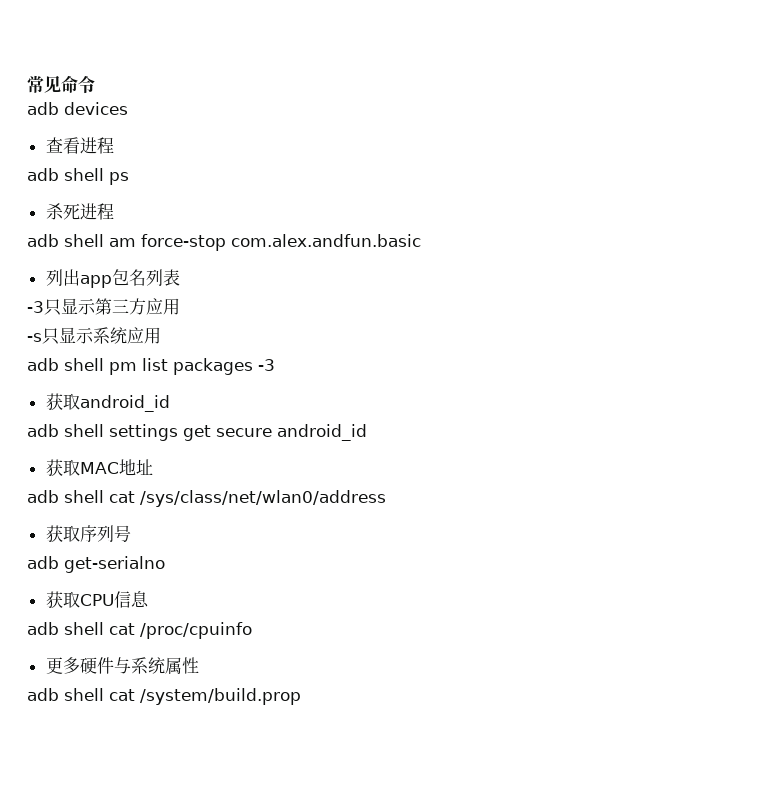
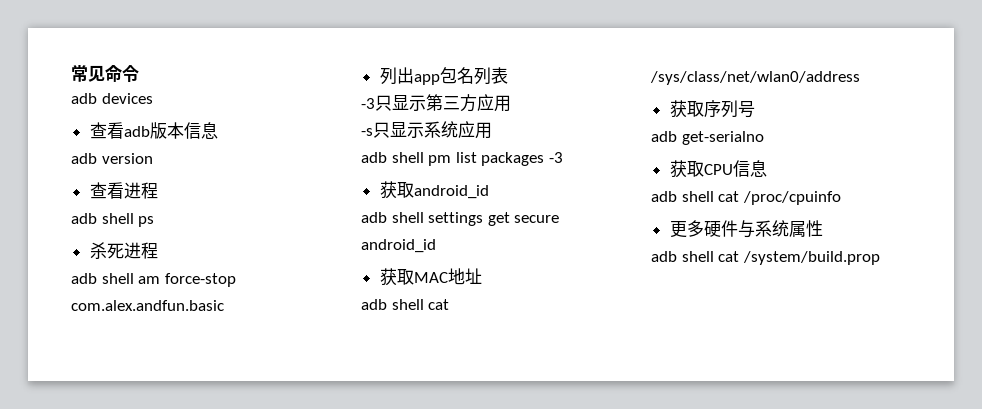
+ 查看adb版本信息
+ adb version

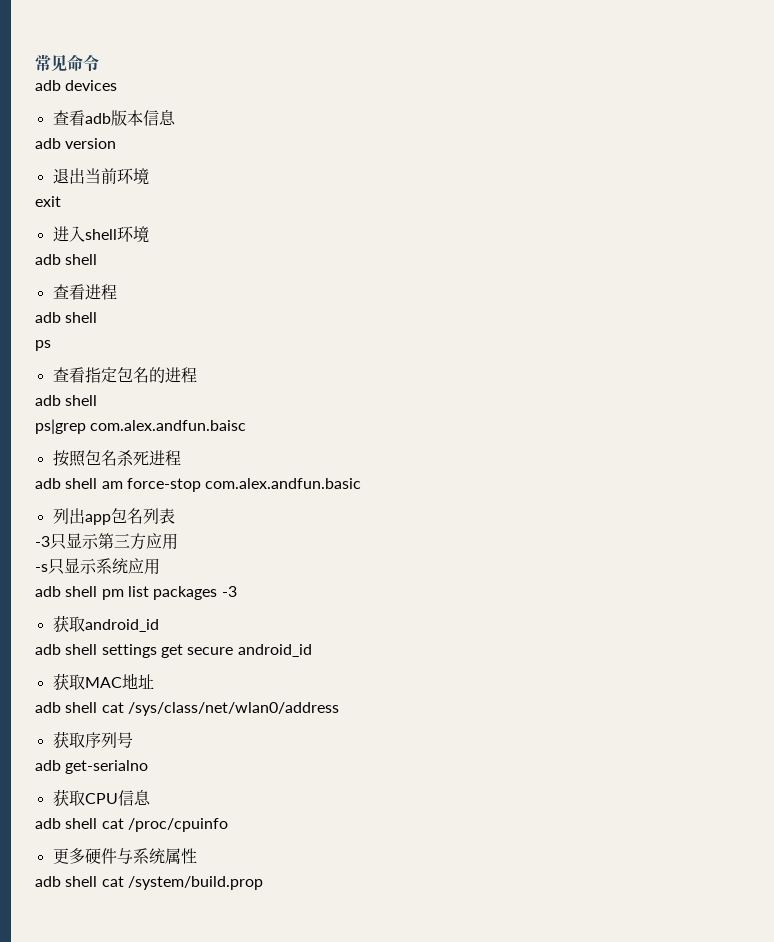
+ 退出当前环境
+ exit
+ 进入shell环境
+ adb shell
  查看进程
- adb shell ps
+ adb shell
+ ps
- 杀死进程
+ 查看指定包名的进程
+ adb shell
+ ps|grep com.alex.andfun.baisc
+ 按照包名杀死进程

